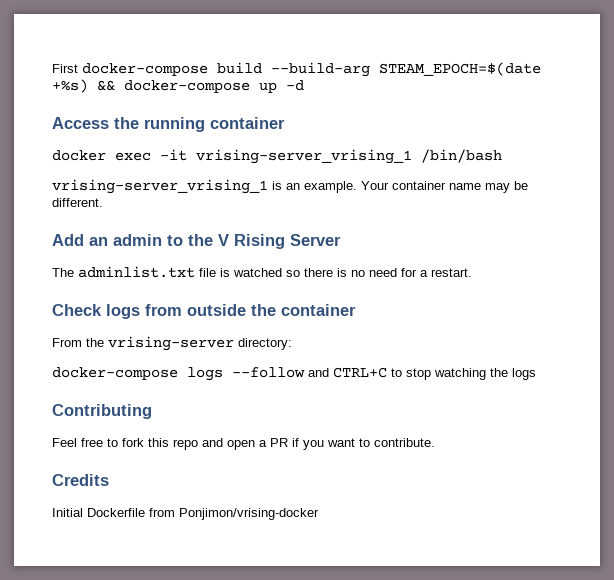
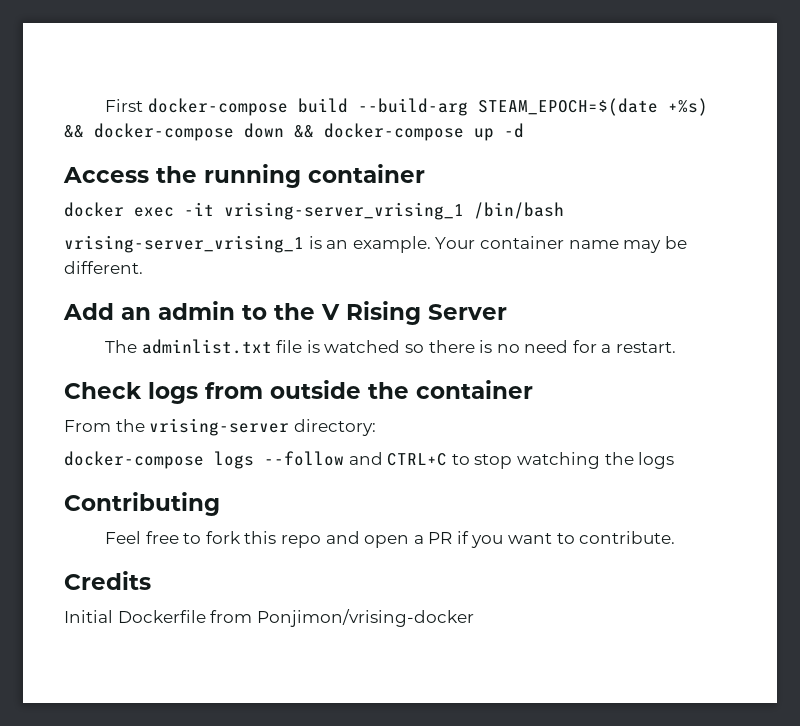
- First docker-compose build --build-arg STEAM_EPOCH=$(date +%s) && docker-compose up -d
+ First docker-compose build --build-arg STEAM_EPOCH=$(date +%s) && docker-compose down && docker-compose up -d

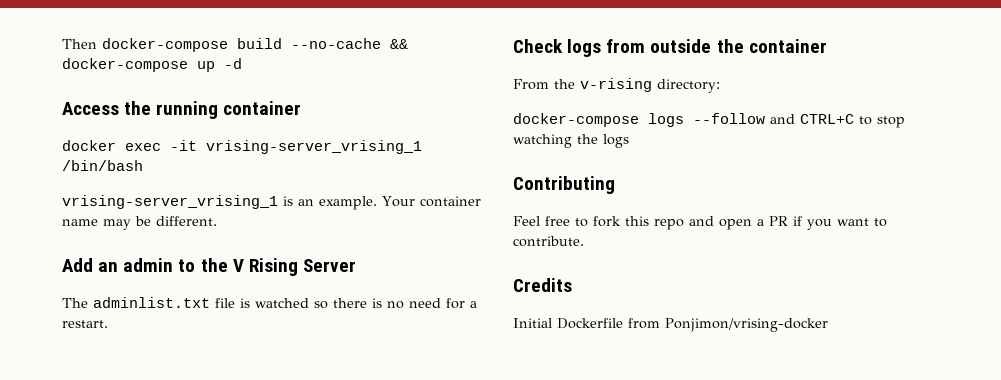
- First docker-compose build --build-arg STEAM_EPOCH=$(date +%s) && docker-compose down && docker-compose up -d
+ Then docker-compose build --no-cache && docker-compose up -d
- From the vrising-server directory:
+ From the v-rising directory:

